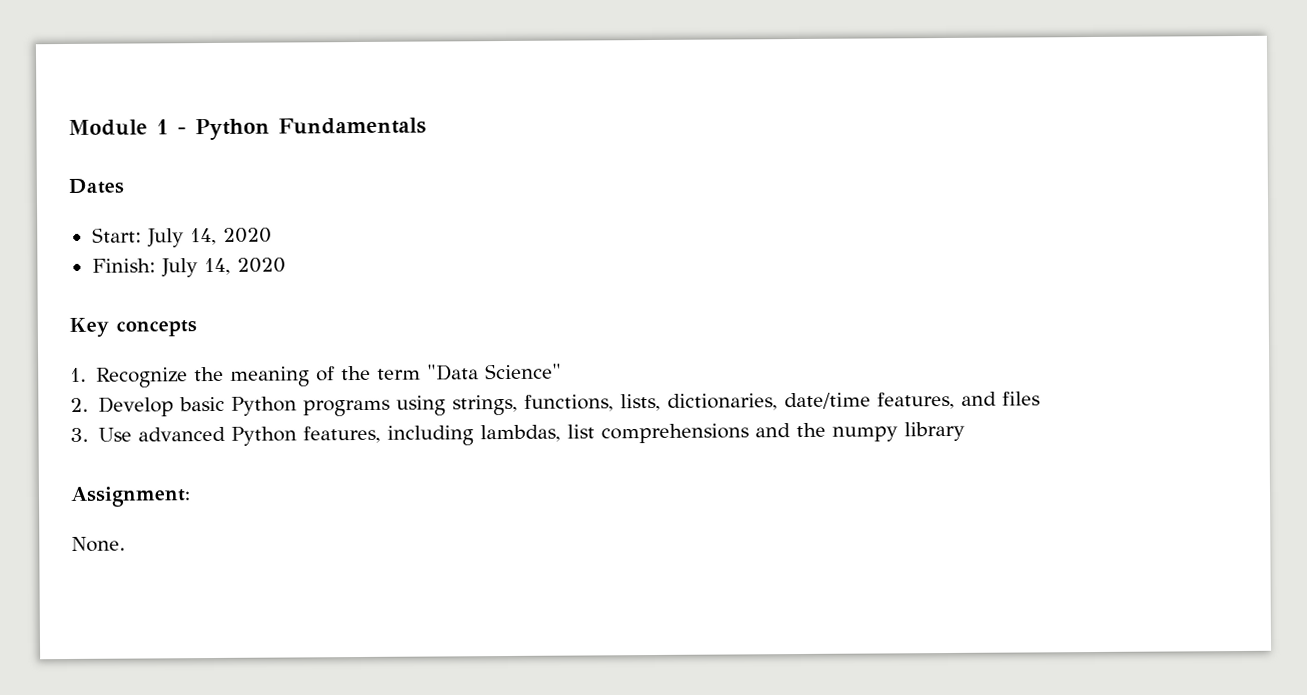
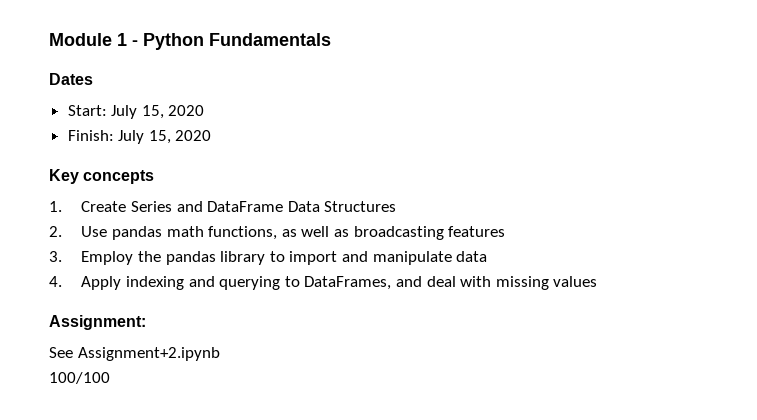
- Start: July 14, 2020
+ Start: July 15, 2020
- Finish: July 14, 2020
+ Finish: July 15, 2020
- 1. Recognize the meaning of the term "Data Science"
- 2. Develop basic Python programs using strings, functions, lists, dictionaries, date/time features, and files
- 3. Use advanced Python features, including lambdas, list comprehensions and the numpy library
+ 1. Create Series and DataFrame Data Structures
+ 2. Use pandas math functions, as well as broadcasting features
+ 3. Employ the pandas library to import and manipulate data
+ 4. Apply indexing and querying to DataFrames, and deal with missing values
  Assignment:
- None.
+ See Assignment+2.ipynb
+ 100/100

